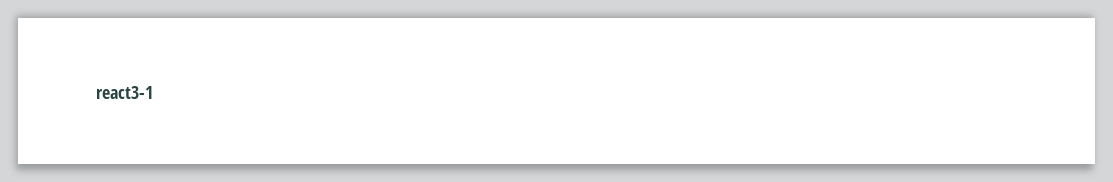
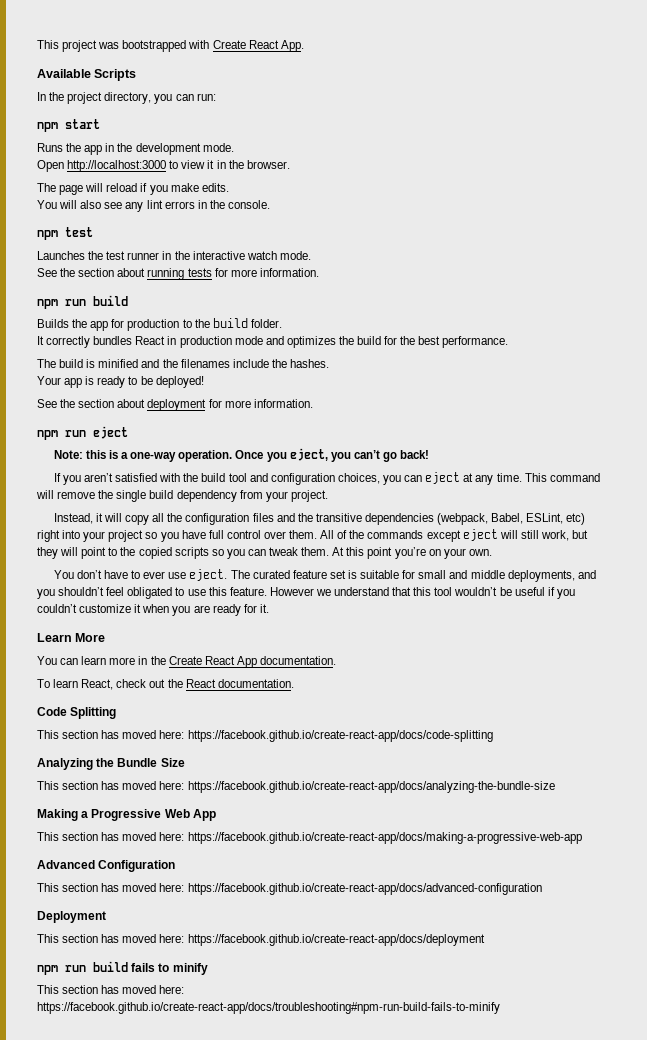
- react3-1
+ This project was bootstrapped with Create React App.
+ Available Scripts
+ In the project directory, you can run:
+ npm start
+ Runs the app in the development mode.
+ Open http://localhost:3000 to view it in the browser.
+ The page will reload if you make edits.
+ You will also see any lint errors in the console.
+ npm test
+ Launches the test runner in the interactive watch mode.
+ See the section about running tests for more information.
+ npm run build
+ Builds the app for production to the build folder.
+ It correctly bundles React in production mode and optimizes the build for the best performance.
+ The build is minified and the filenames include the hashes.
+ Your app is ready to be deployed!
+ See the section about deployment for more information.
+ npm run eject
+ Note: this is a one-way operation. Once you eject, you can’t go back!
+ If you aren’t satisfied with the build tool and configuration choices, you can eject at any time. This command will remove the single build dependency from your project.
+ Instead, it will copy all the configuration files and the transitive dependencies (webpack, Babel, ESLint, etc) right into your project so you have full control over them. All of the commands except eject will still work, but they will point to the copied scripts so you can tweak them. At this point you’re on your own.
+ You don’t have to ever use eject. The curated feature set is suitable for small and middle deployments, and you shouldn’t feel obligated to use this feature. However we understand that this tool wouldn’t be useful if you couldn’t customize it when you are ready for it.
+ Learn More
+ You can learn more in the Create React App documentation.
+ To learn React, check out the React documentation.
+ Code Splitting
+ This section has moved here: https://facebook.github.io/create-react-app/docs/code-splitting
+ Analyzing the Bundle Size
+ This section has moved here: https://facebook.github.io/create-react-app/docs/analyzing-the-bundle-size
+ Making a Progressive Web App
+ This section has moved here: https://facebook.github.io/create-react-app/docs/making-a-progressive-web-app
+ Advanced Configuration
+ This section has moved here: https://facebook.github.io/create-react-app/docs/advanced-configuration
+ Deployment
+ This section has moved here: https://facebook.github.io/create-react-app/docs/deployment
+ npm run build fails to minify
+ This section has moved here: https://facebook.github.io/create-react-app/docs/troubleshooting#npm-run-build-fails-to-minify

